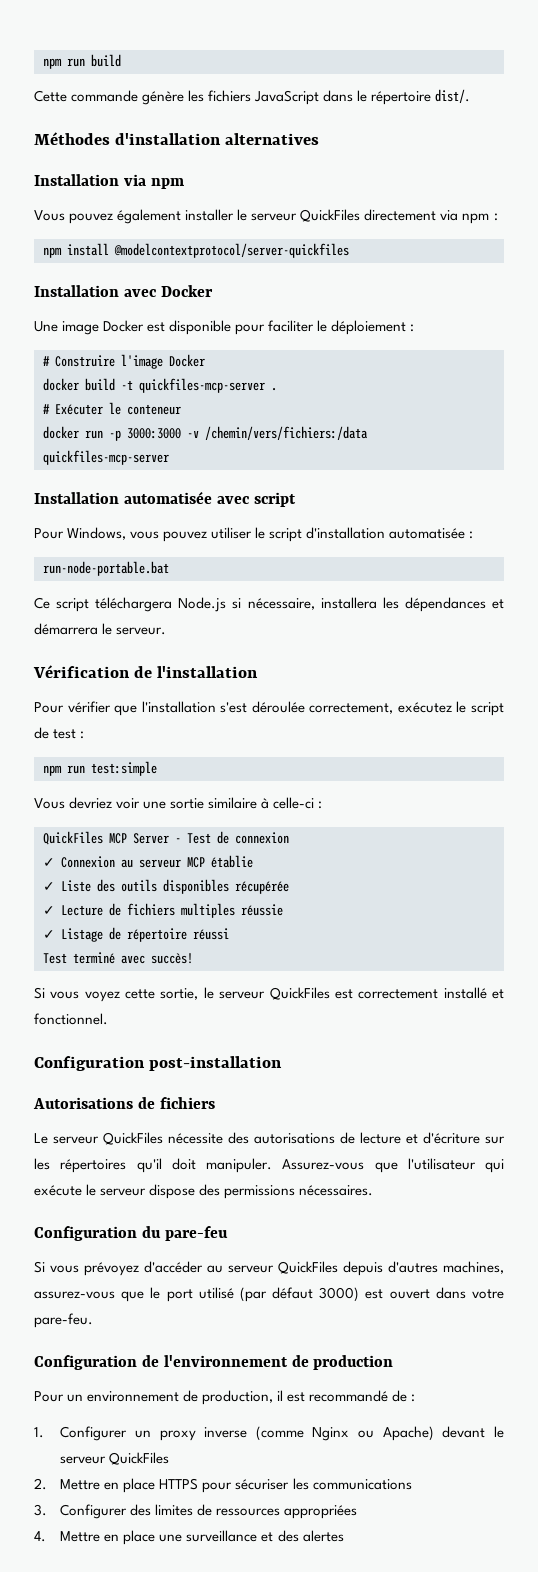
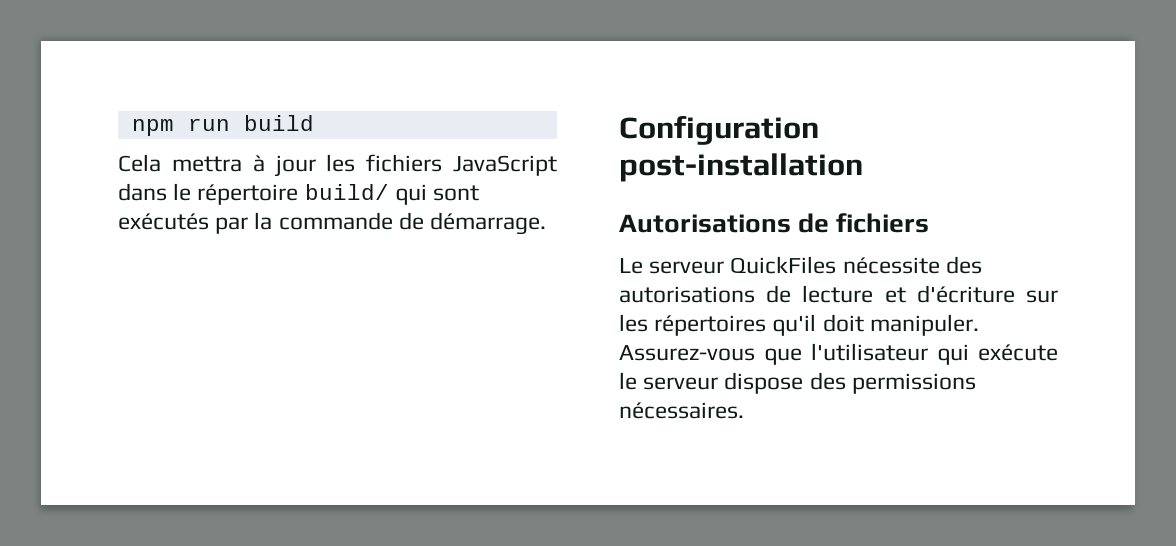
- Cette commande génère les fichiers JavaScript dans le répertoire dist/.
- Méthodes d'installation alternatives
- Installation via npm
- Vous pouvez également installer le serveur QuickFiles directement via npm :
- npm install @modelcontextprotocol/server-quickfiles
- Installation avec Docker
- Une image Docker est disponible pour faciliter le déploiement :
- # Construire l'image Docker
- docker build -t quickfiles-mcp-server .
- # Exécuter le conteneur
- docker run -p 3000:3000 -v /chemin/vers/fichiers:/data quickfiles-mcp-server
- Installation automatisée avec script
- Pour Windows, vous pouvez utiliser le script d'installation automatisée :
- run-node-portable.bat
- Ce script téléchargera Node.js si nécessaire, installera les dépendances et démarrera le serveur.
- Vérification de l'installation
- Pour vérifier que l'installation s'est déroulée correctement, exécutez le script de test :
- npm run test:simple
- Vous devriez voir une sortie similaire à celle-ci :
- QuickFiles MCP Server - Test de connexion
- ✓ Connexion au serveur MCP établie
- ✓ Liste des outils disponibles récupérée
- ✓ Lecture de fichiers multiples réussie
- ✓ Listage de répertoire réussi
- Test terminé avec succès!
- Si vous voyez cette sortie, le serveur QuickFiles est correctement installé et fonctionnel.
+ Cela mettra à jour les fichiers JavaScript dans le répertoire build/ qui sont exécutés par la commande de démarrage.
- Configuration du pare-feu
- Si vous prévoyez d'accéder au serveur QuickFiles depuis d'autres machines, assurez-vous que le port utilisé (par défaut 3000) est ouvert dans votre pare-feu.
- Configuration de l'environnement de production
- Pour un environnement de production, il est recommandé de :
- 1. Configurer un proxy inverse (comme Nginx ou Apache) devant le serveur QuickFiles
- 2. Mettre en place HTTPS pour sécuriser les communications
- 3. Configurer des limites de ressources appropriées
- 4. Mettre en place une surveillance et des alertes

